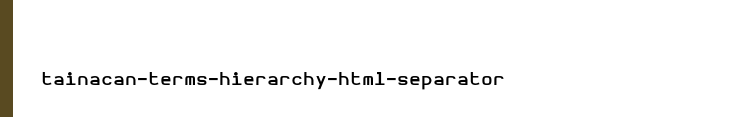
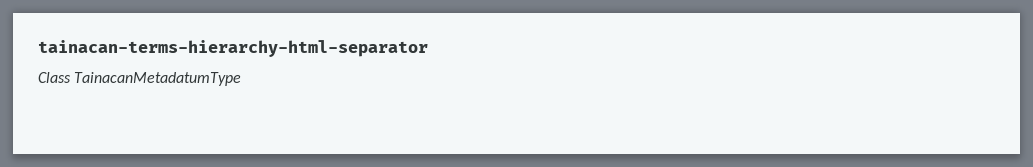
+ Class TainacanMetadatumType

